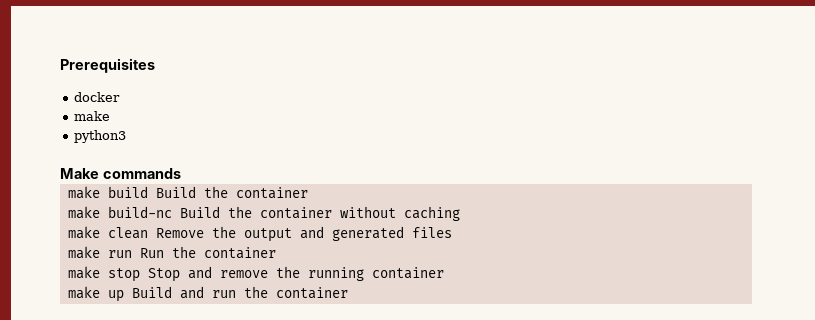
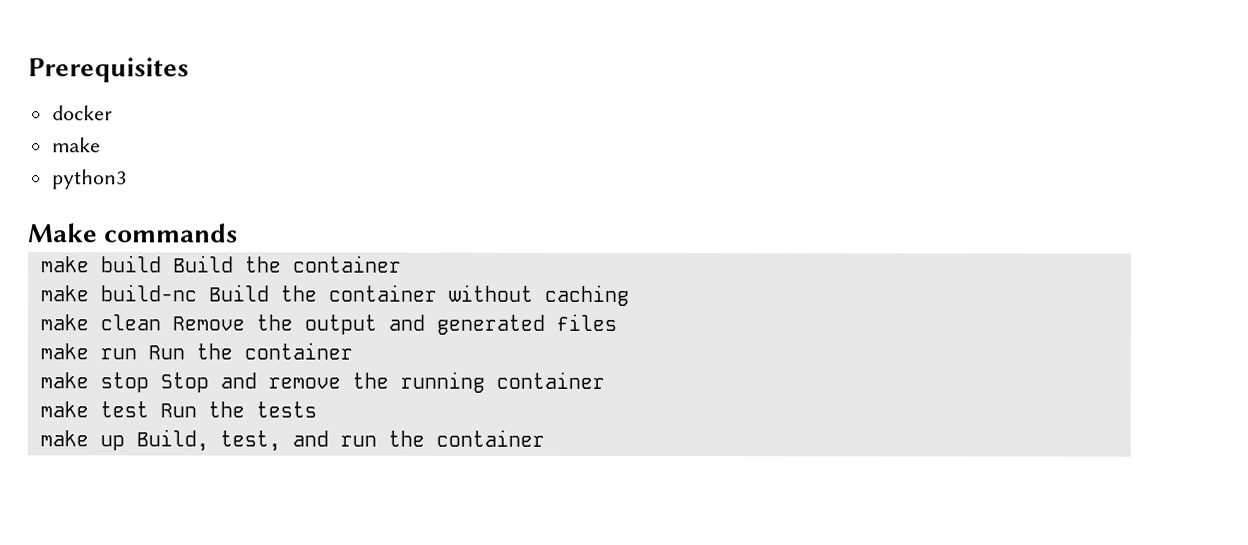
+ make test Run the tests
- make up Build and run the container
+ make up Build, test, and run the container

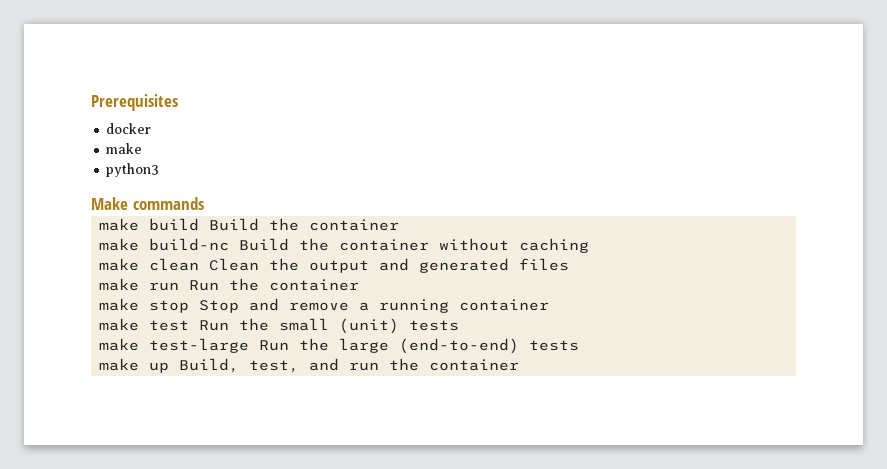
- make clean Remove the output and generated files
+ make clean Clean the output and generated files
- make stop Stop and remove the running container
+ make stop Stop and remove a running container
- make test Run the tests
+ make test Run the small (unit) tests
+ make test-large Run the large (end-to-end) tests

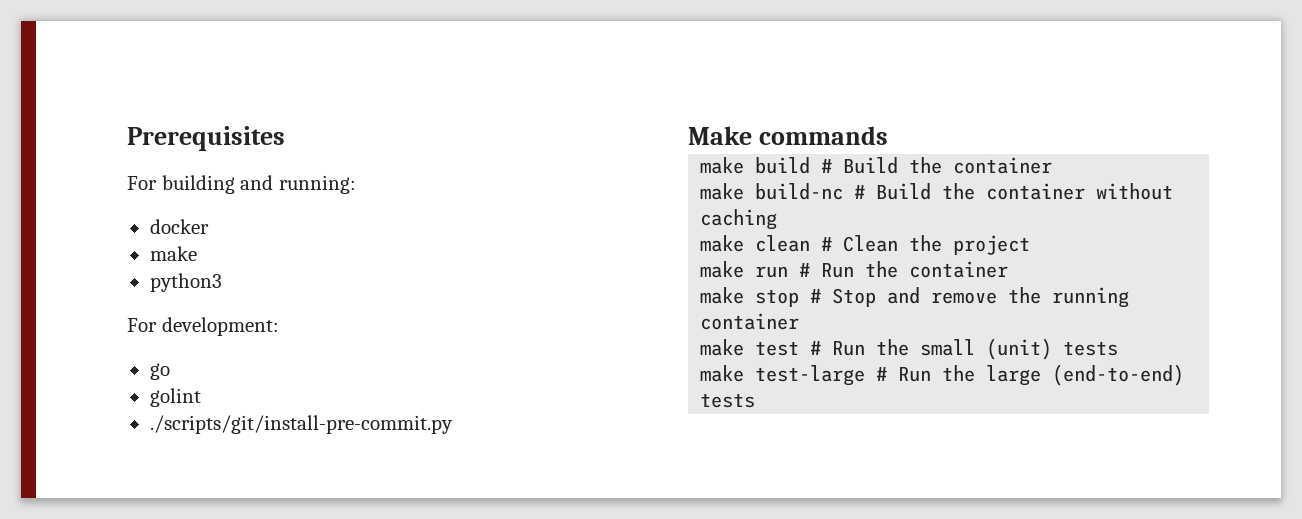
+ For building and running:
+ For development:
+ go
+ golint
+ ./scripts/git/install-pre-commit.py
- make build Build the container
+ make build # Build the container
- make build-nc Build the container without caching
+ make build-nc # Build the container without caching
- make clean Clean the output and generated files
+ make clean # Clean the project
- make run Run the container
+ make run # Run the container
- make stop Stop and remove a running container
+ make stop # Stop and remove the running container
- make test Run the small (unit) tests
+ make test # Run the small (unit) tests
- make test-large Run the large (end-to-end) tests
+ make test-large # Run the large (end-to-end) tests
- make up Build, test, and run the container

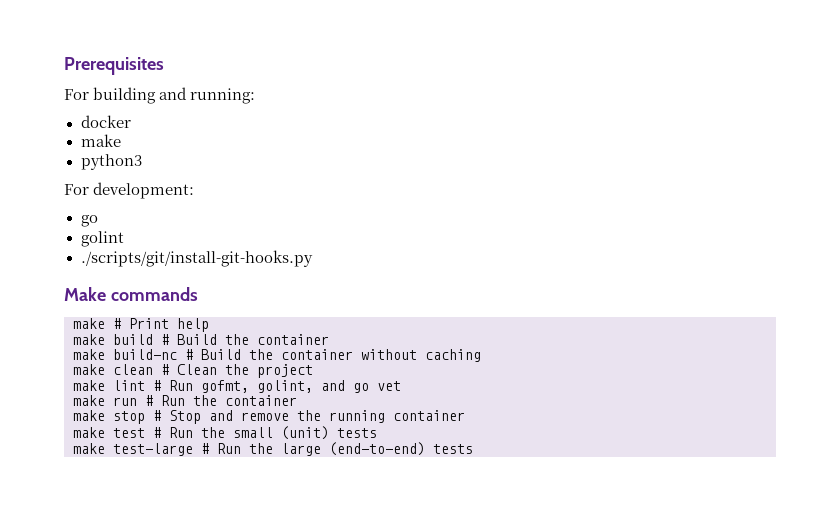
- ./scripts/git/install-pre-commit.py
+ ./scripts/git/install-git-hooks.py
+ make # Print help
+ make lint # Run gofmt, golint, and go vet

